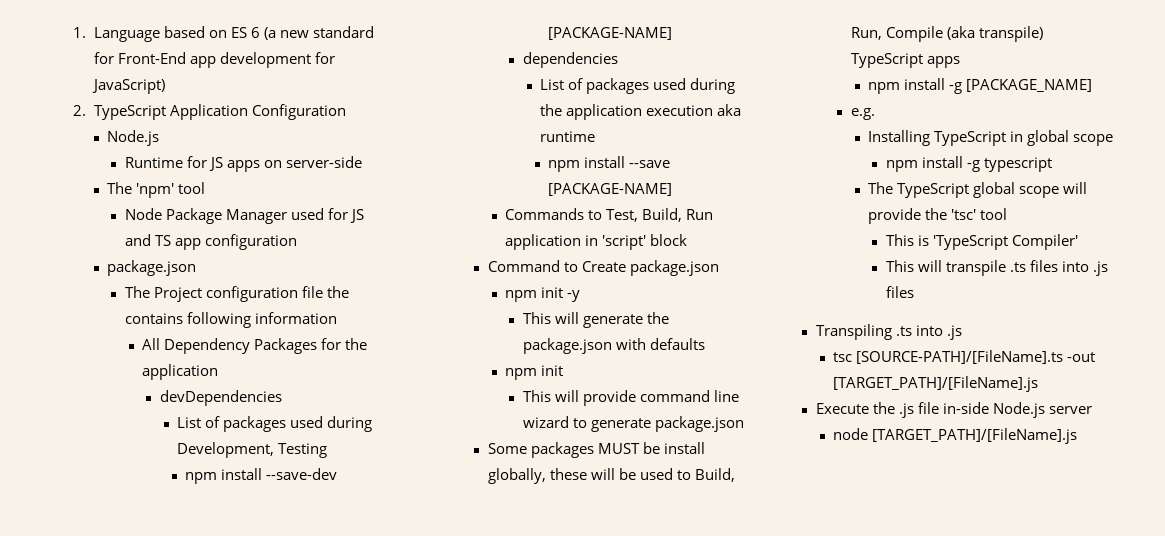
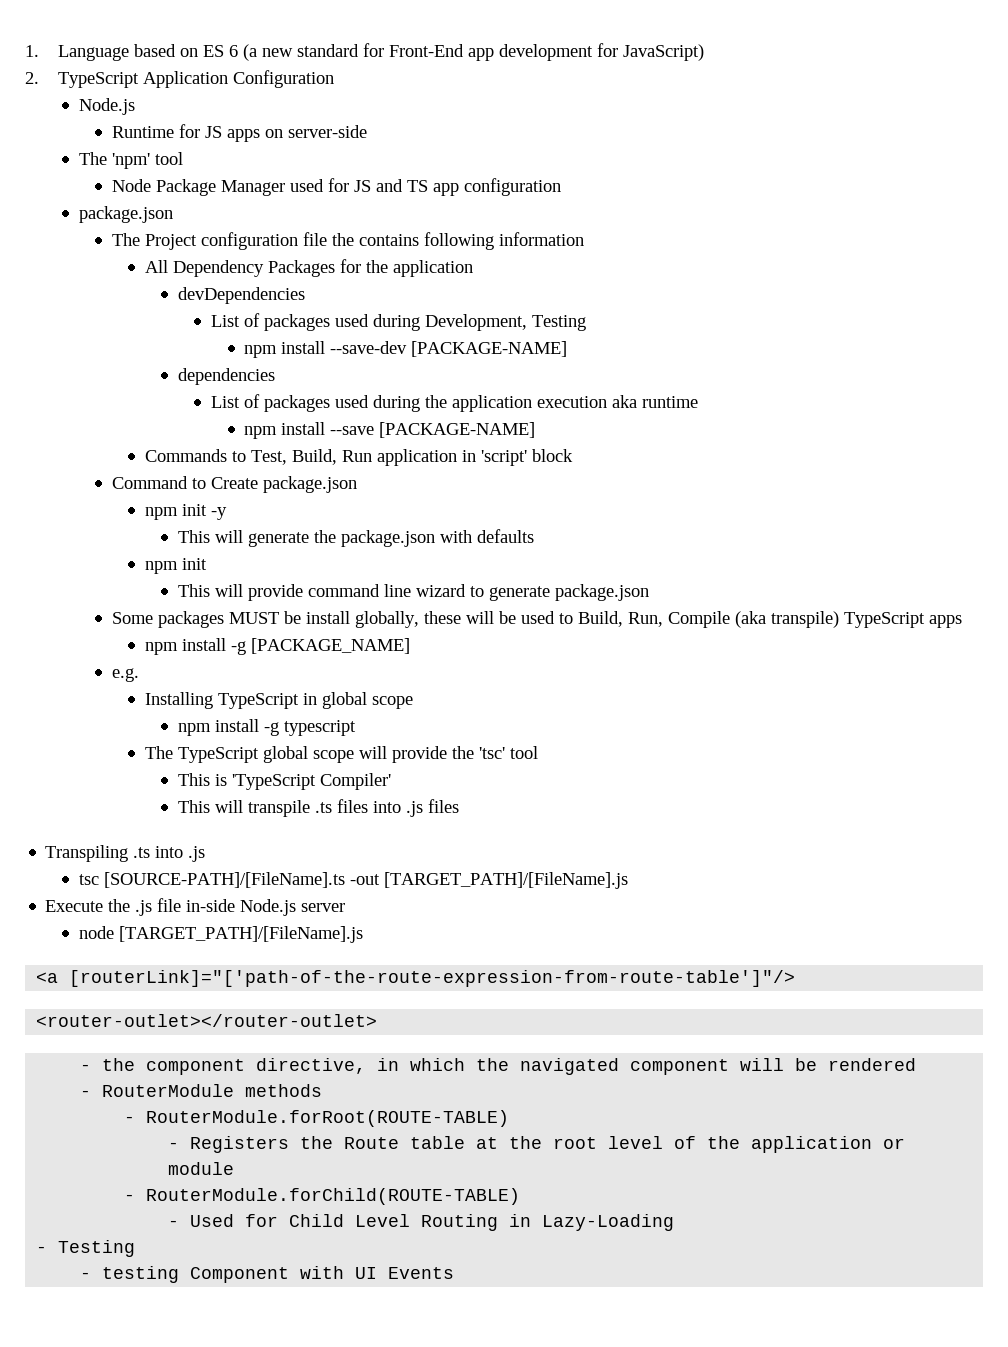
+ <a [routerLink]="['path-of-the-route-expression-from-route-table']"/>
+ <router-outlet></router-outlet>
+ - the component directive, in which the navigated component will be rendered
+ - RouterModule methods
+ - RouterModule.forRoot(ROUTE-TABLE)
+ - Registers the Route table at the root level of the application or module
+ - RouterModule.forChild(ROUTE-TABLE)
+ - Used for Child Level Routing in Lazy-Loading
+ - Testing
+ - testing Component with UI Events

